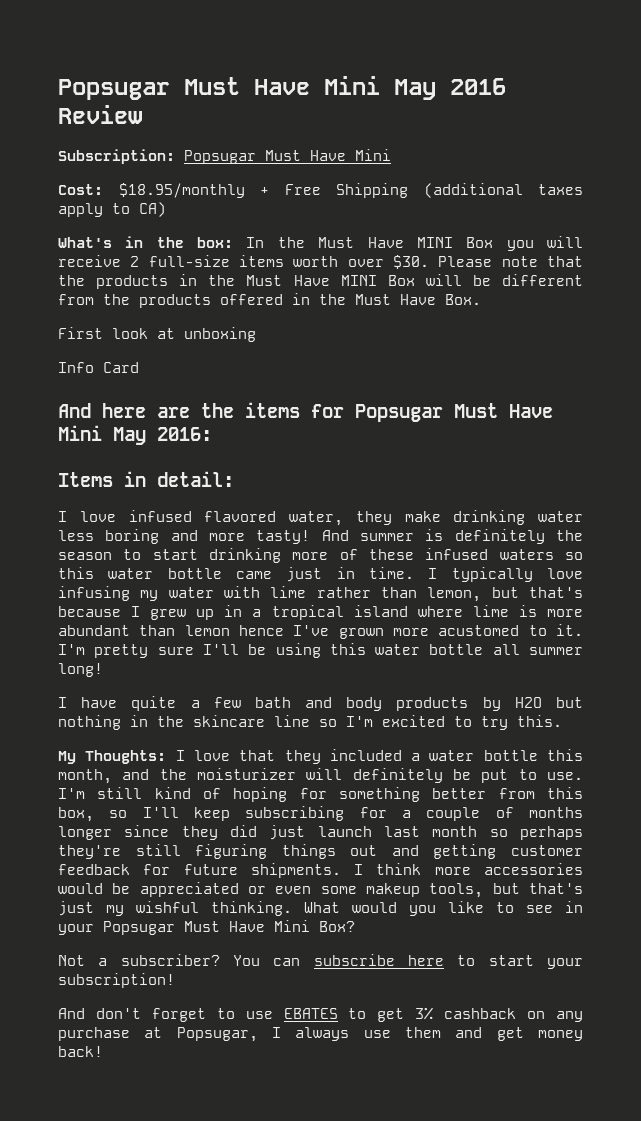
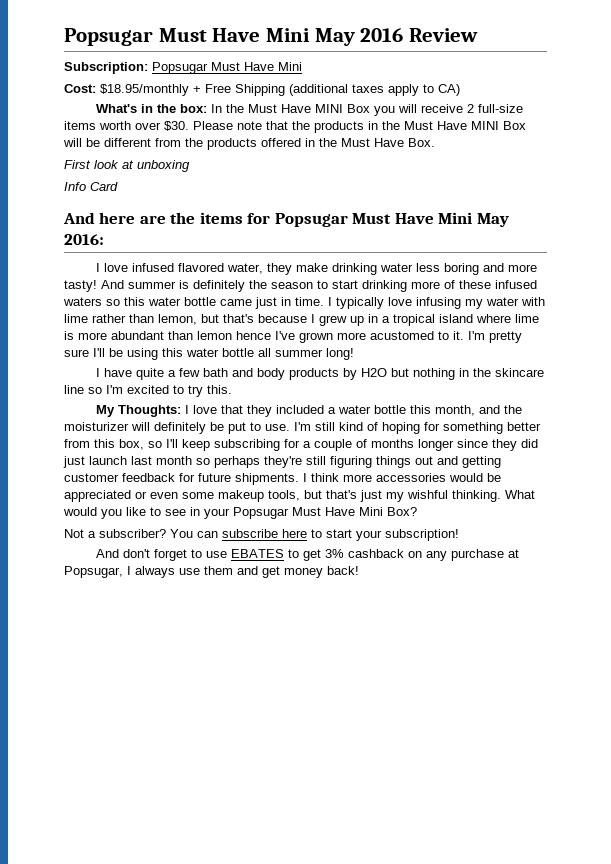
- Items in detail:

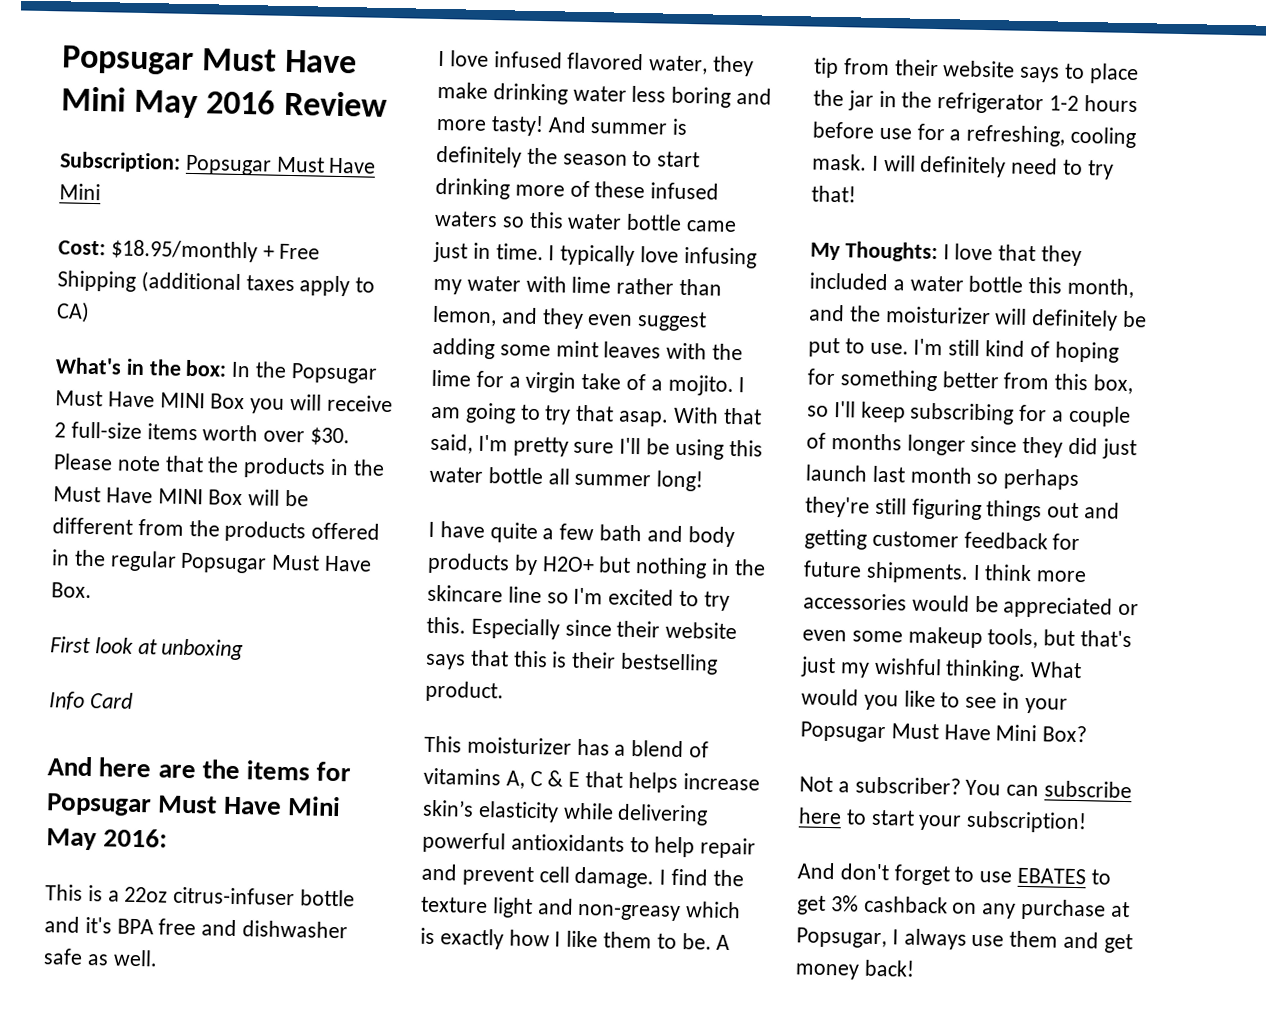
- What's in the box: In the Must Have MINI Box you will receive 2 full-size items worth over $30.
+ What's in the box: In the Popsugar Must Have MINI Box you will receive 2 full-size items worth over $30.
- Please note that the products in the Must Have MINI Box will be different from the products offered in the Must Have Box.
+ Please note that the products in the Must Have MINI Box will be different from the products offered in the regular Popsugar Must Have Box.
+ This is a 22oz citrus-infuser bottle and it's BPA free and dishwasher safe as well.
- I typically love infusing my water with lime rather than lemon, but that's because I grew up in a tropical island where lime is more abundant than lemon hence I've grown more acustomed to it. I'm pretty sure I'll be using this water bottle all summer long!
+ I typically love infusing my water with lime rather than lemon, and they even suggest adding some mint leaves with the lime for a virgin take of a mojito. I am going to try that asap. With that said, I'm pretty sure I'll be using this water bottle all summer long!
- I have quite a few bath and body products by H2O but nothing in the skincare line so I'm excited to try this.
+ I have quite a few bath and body products by H2O+ but nothing in the skincare line so I'm excited to try this. Especially since their website says that this is their bestselling product.
+ This moisturizer has a blend of vitamins A, C & E that helps increase skin’s elasticity while delivering powerful antioxidants to help repair and prevent cell damage. I find the texture light and non-greasy which is exactly how I like them to be. A tip from their website says to place the jar in the refrigerator 1-2 hours before use for a refreshing, cooling mask. I will definitely need to try that!

